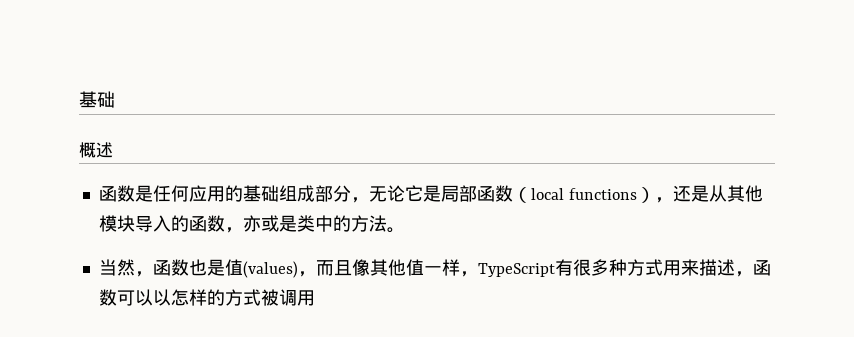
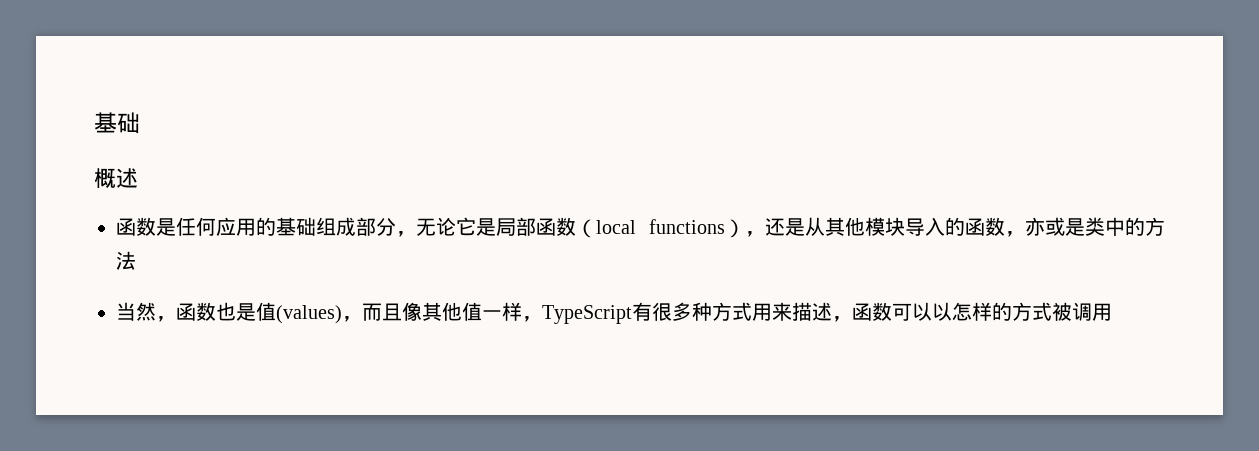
- 函数是任何应用的基础组成部分，无论它是局部函数（local functions），还是从其他模块导入的函数，亦或是类中的方法。
+ 函数是任何应用的基础组成部分，无论它是局部函数（local functions），还是从其他模块导入的函数，亦或是类中的方法

